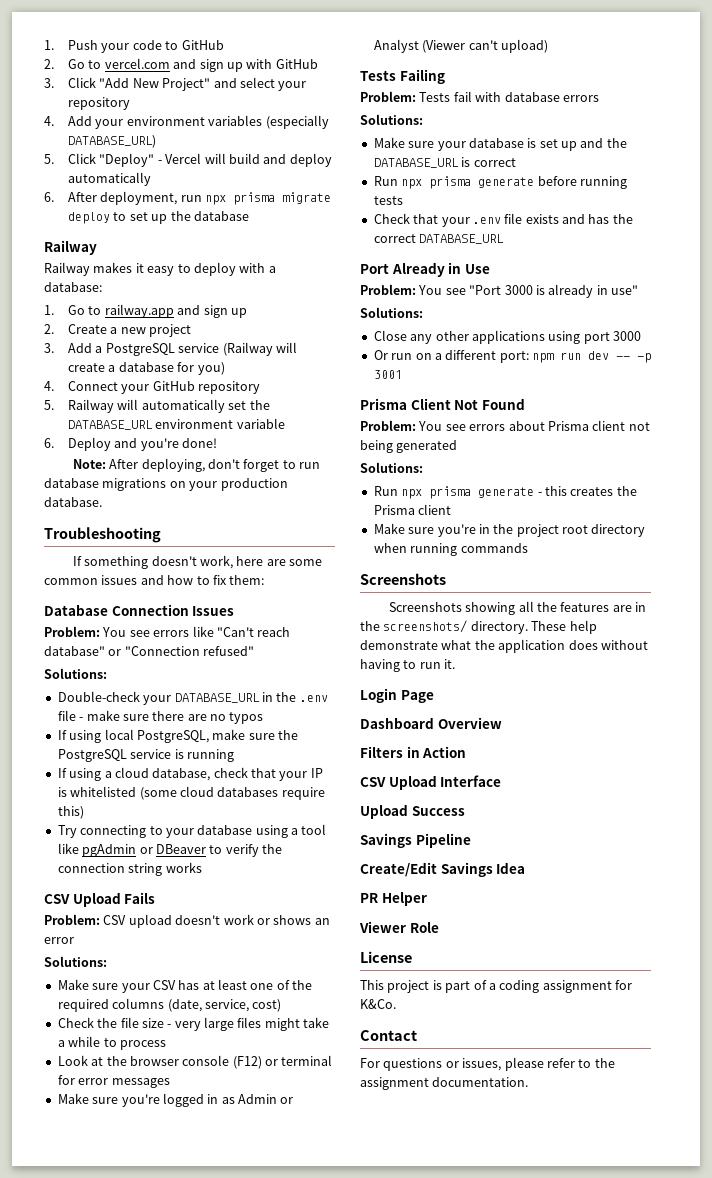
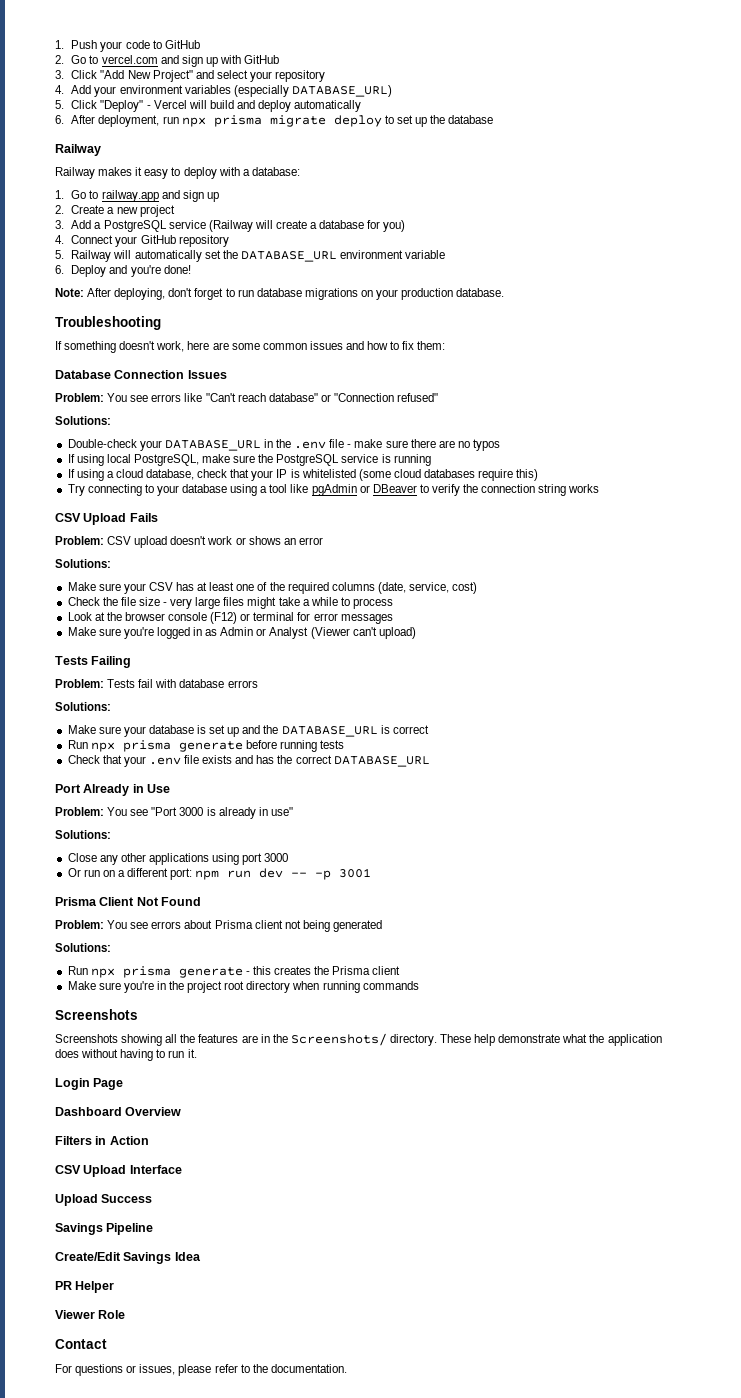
- Screenshots showing all the features are in the screenshots/ directory.
+ Screenshots showing all the features are in the Screenshots/ directory.
- License
- This project is part of a coding assignment for K&Co.
- For questions or issues, please refer to the assignment documentation.
+ For questions or issues, please refer to the documentation.

